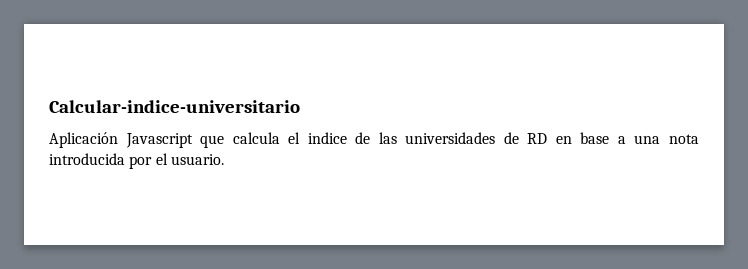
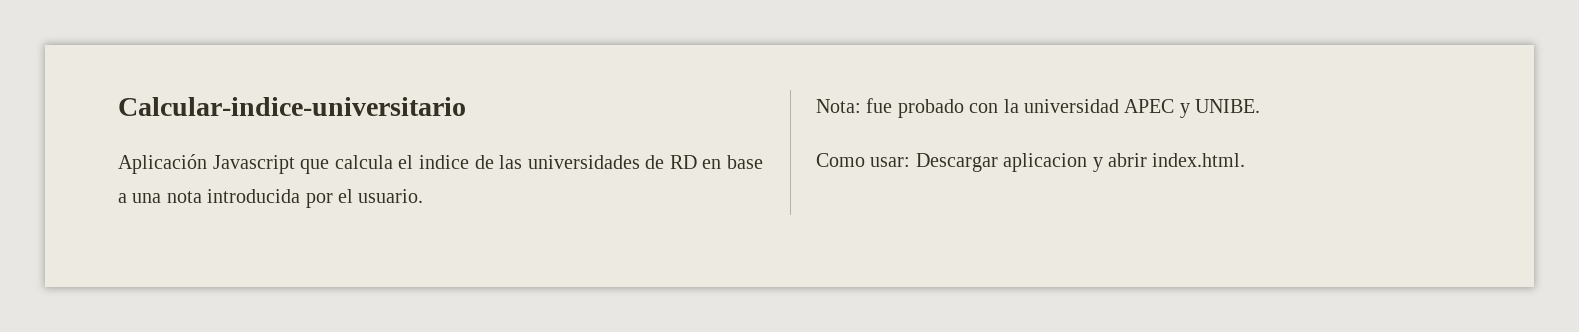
+ Nota: fue probado con la universidad APEC y UNIBE.
+ Como usar: Descargar aplicacion y abrir index.html.

